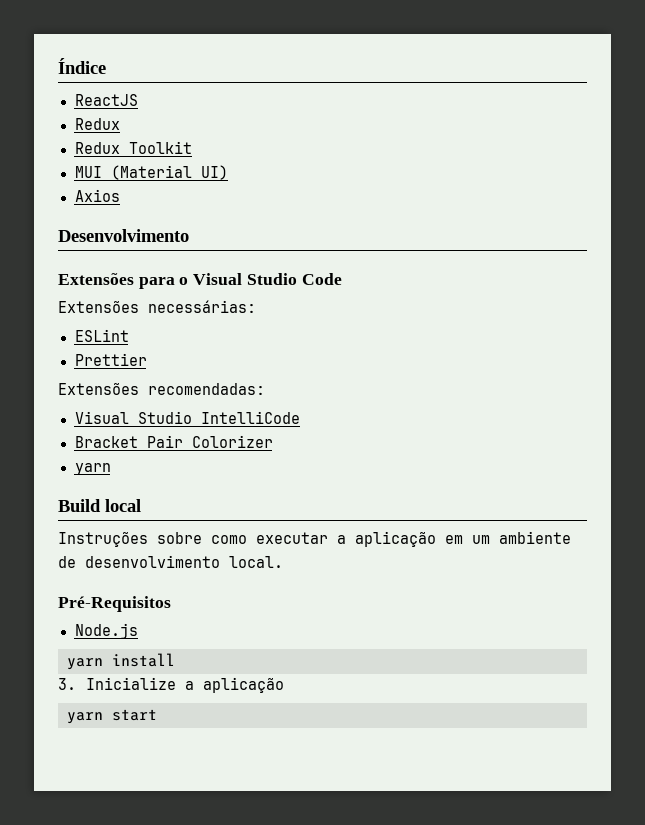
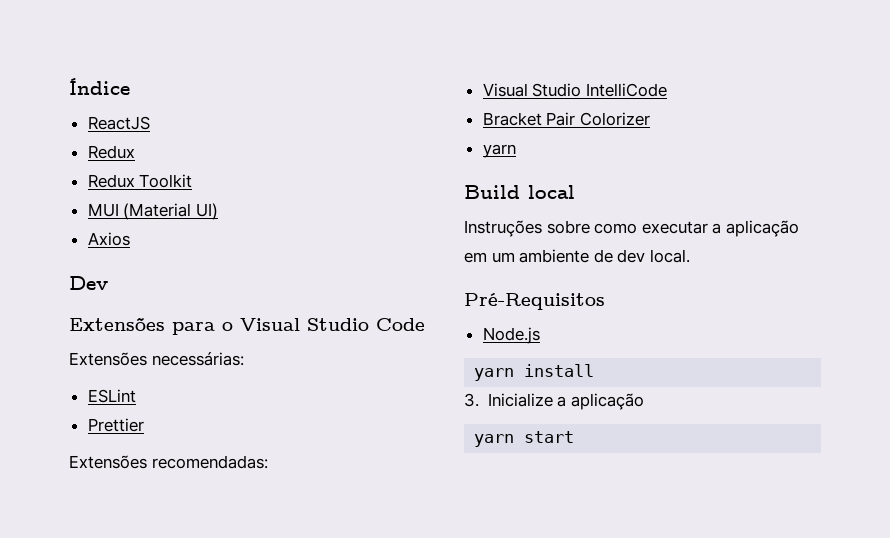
- Desenvolvimento
+ Dev
- Instruções sobre como executar a aplicação em um ambiente de desenvolvimento local.
+ Instruções sobre como executar a aplicação em um ambiente de dev local.

